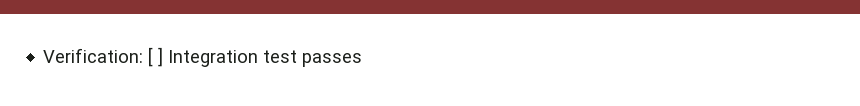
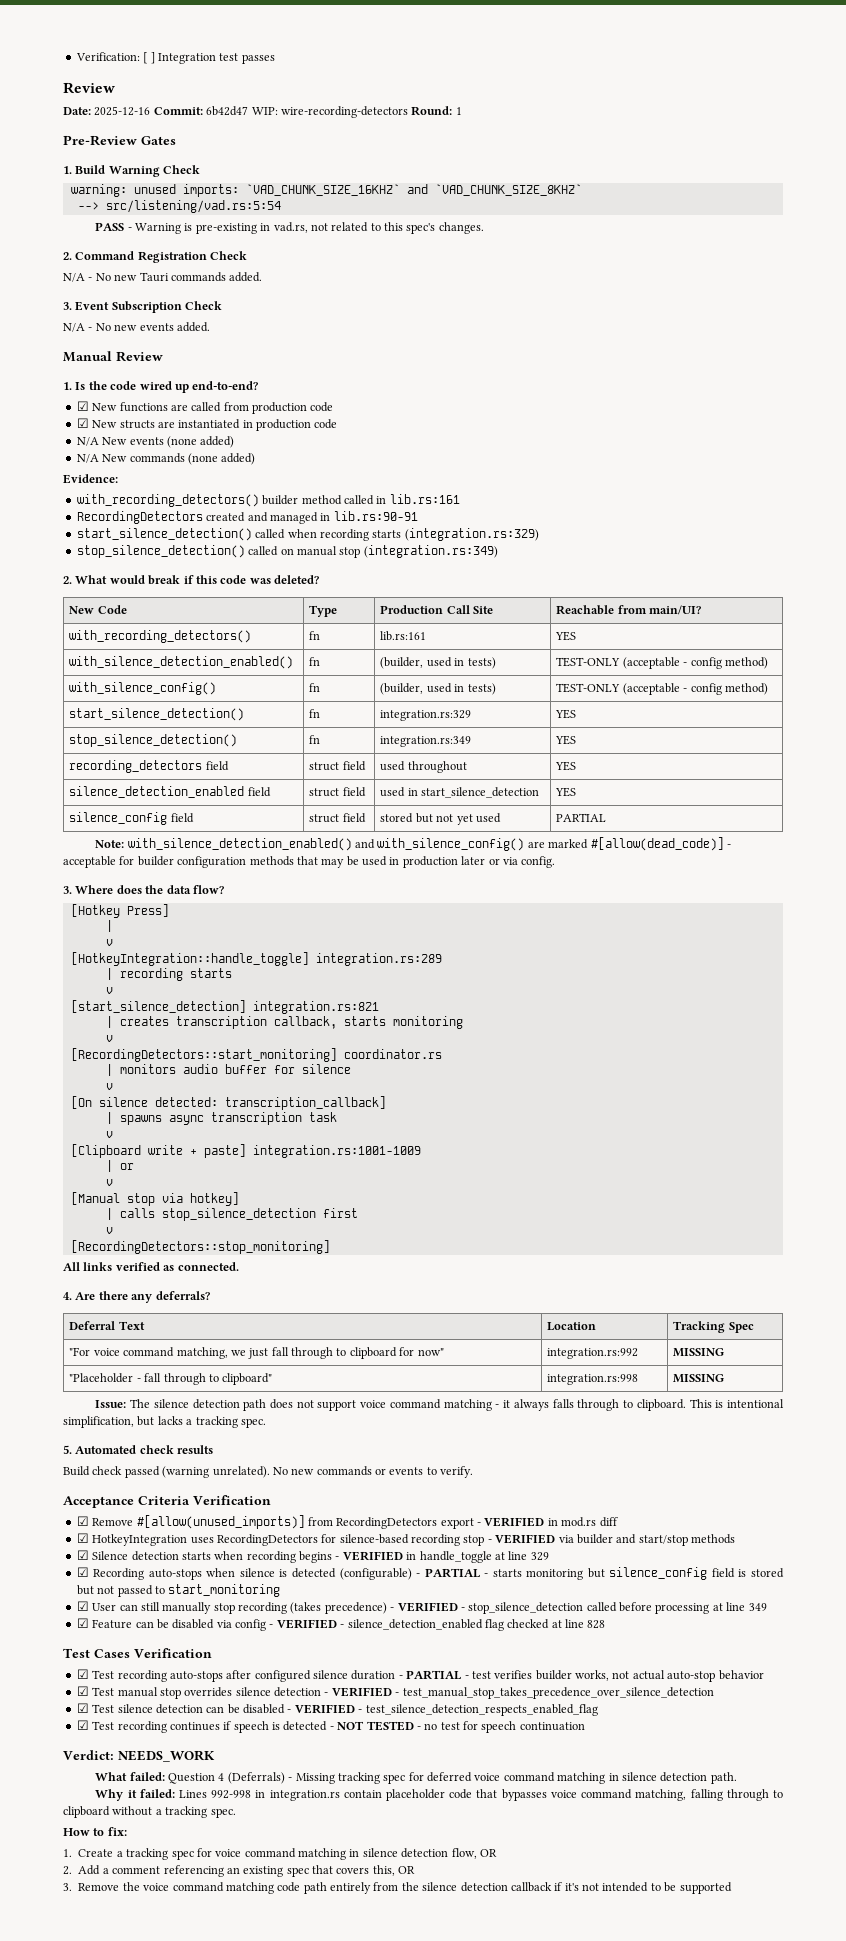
  Verification: [ ] Integration test passes
+ Review
+ Date: 2025-12-16 Commit: 6b42d47 WIP: wire-recording-detectors Round: 1
+ Pre-Review Gates
+ 1. Build Warning Check
+ warning: unused imports: `VAD_CHUNK_SIZE_16KHZ` and `VAD_CHUNK_SIZE_8KHZ`
+ --> src/listening/vad.rs:5:54
+ PASS - Warning is pre-existing in vad.rs, not related to this spec's changes.
+ 2. Command Registration Check
+ N/A - No new Tauri commands added.
+ 3. Event Subscription Check
+ N/A - No new events added.
+ Manual Review
+ 1. Is the code wired up end-to-end?
+ ☑ New functions are called from production code
+ ☑ New structs are instantiated in production code
+ N/A New events (none added)
+ N/A New commands (none added)
+ Evidence:
+ with_recording_detectors() builder method called in lib.rs:161
+ RecordingDetectors created and managed in lib.rs:90-91
+ start_silence_detection() called when recording starts (integration.rs:329)
+ stop_silence_detection() called on manual stop (integration.rs:349)
+ 2. What would break if this code was deleted?
+ New Code | Type | Production Call Site | Reachable from main/UI?
+ with_recording_detectors() | fn | lib.rs:161 | YES
+ with_silence_detection_enabled() | fn | (builder, used in tests) | TEST-ONLY (acceptable - config method)
+ with_silence_config() | fn | (builder, used in tests) | TEST-ONLY (acceptable - config method)
+ start_silence_detection() | fn | integration.rs:329 | YES
+ stop_silence_detection() | fn | integration.rs:349 | YES
+ recording_detectors field | struct field | used throughout | YES
+ silence_detection_enabled field | struct field | used in start_silence_detection | YES
+ silence_config field | struct field | stored but not yet used | PARTIAL
+ Note: with_silence_detection_enabled() and with_silence_config() are marked #[allow(dead_code)] - acceptable for builder configuration methods that may be used in production later or via config.
+ 3. Where does the data flow?
+ [Hotkey Press]
+ |
+ v
+ [HotkeyIntegration::handle_toggle] integration.rs:289
+ | recording starts
+ v
+ [start_silence_detection] integration.rs:821
+ | creates transcription callback, starts monitoring
+ v
+ [RecordingDetectors::start_monitoring] coordinator.rs
+ | monitors audio buffer for silence
+ v
+ [On silence detected: transcription_callback]
+ | spawns async transcription task
+ v
+ [Clipboard write + paste] integration.rs:1001-1009
+ | or
+ v
+ [Manual stop via hotkey]
+ | calls stop_silence_detection first
+ v
+ [RecordingDetectors::stop_monitoring]
+ All links verified as connected.
+ 4. Are there any deferrals?
+ Deferral Text | Location | Tracking Spec
+ "For voice command matching, we just fall through to clipboard for now" | integration.rs:992 | MISSING
+ "Placeholder - fall through to clipboard" | integration.rs:998 | MISSING
+ Issue: The silence detection path does not support voice command matching - it always falls through to clipboard. This is intentional simplification, but lacks a tracking spec.
+ 5. Automated check results
+ Build check passed (warning unrelated). No new commands or events to verify.
+ Acceptance Criteria Verification
+ ☑ Remove #[allow(unused_imports)] from RecordingDetectors export - VERIFIED in mod.rs diff
+ ☑ HotkeyIntegration uses RecordingDetectors for silence-based recording stop - VERIFIED via builder and start/stop methods
+ ☑ Silence detection starts when recording begins - VERIFIED in handle_toggle at line 329
+ ☑ Recording auto-stops when silence is detected (configurable) - PARTIAL - starts monitoring but silence_config field is stored but not passed to start_monitoring
+ ☑ User can still manually stop recording (takes precedence) - VERIFIED - stop_silence_detection called before processing at line 349
+ ☑ Feature can be disabled via config - VERIFIED - silence_detection_enabled flag checked at line 828
+ Test Cases Verification
+ ☑ Test recording auto-stops after configured silence duration - PARTIAL - test verifies builder works, not actual auto-stop behavior
+ ☑ Test manual stop overrides silence detection - VERIFIED - test_manual_stop_takes_precedence_over_silence_detection
+ ☑ Test silence detection can be disabled - VERIFIED - test_silence_detection_respects_enabled_flag
+ ☑ Test recording continues if speech is detected - NOT TESTED - no test for speech continuation
+ Verdict: NEEDS_WORK
+ What failed: Question 4 (Deferrals) - Missing tracking spec for deferred voice command matching in silence detection path.
+ Why it failed: Lines 992-998 in integration.rs contain placeholder code that bypasses voice command matching, falling through to clipboard without a tracking spec.
+ How to fix:
+ 1. Create a tracking spec for voice command matching in silence detection flow, OR
+ 2. Add a comment referencing an existing spec that covers this, OR
+ 3. Remove the voice command matching code path entirely from the silence detection callback if it's not intended to be supported

